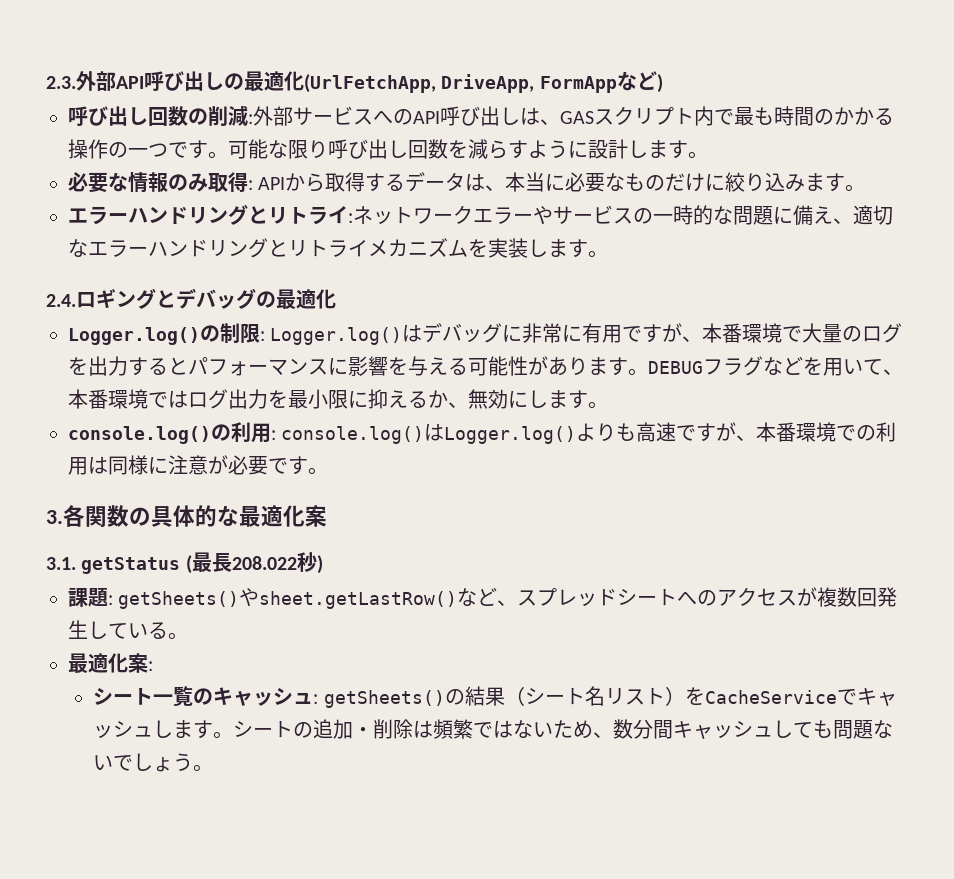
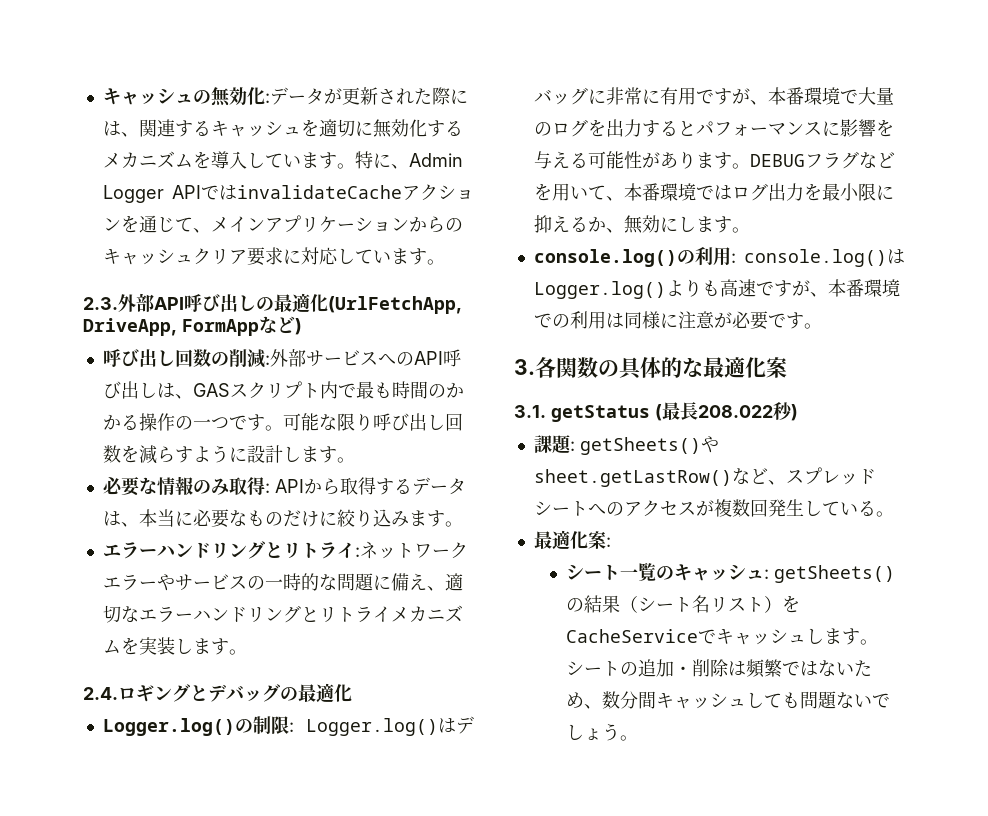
+ キャッシュの無効化:データが更新された際には、関連するキャッシュを適切に無効化するメカニズムを導入しています。特に、Admin Logger APIではinvalidateCacheアクションを通じて、メインアプリケーションからのキャッシュクリア要求に対応しています。

